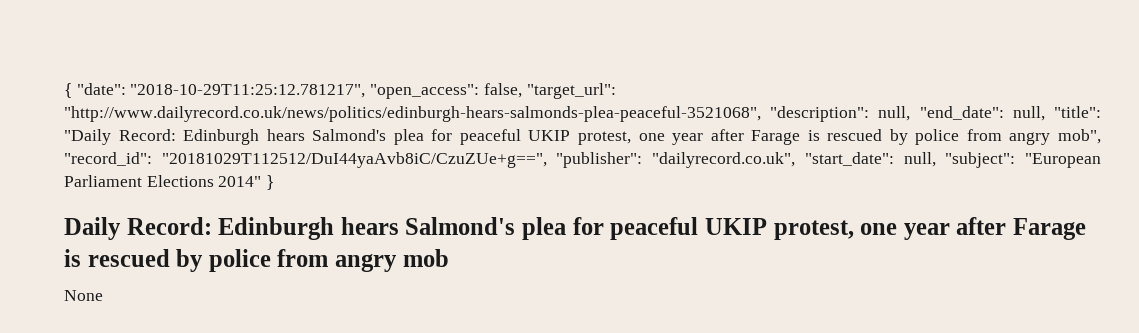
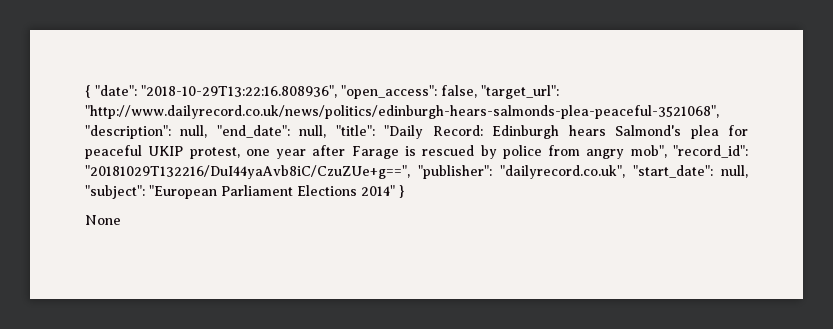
- { "date": "2018-10-29T11:25:12.781217", "open_access": false, "target_url": "http://www.dailyrecord.co.uk/news/politics/edinburgh-hears-salmonds-plea-peaceful-3521068", "description": null, "end_date": null, "title": "Daily Record: Edinburgh hears Salmond's plea for peaceful UKIP protest, one year after Farage is rescued by police from angry mob", "record_id": "20181029T112512/DuI44yaAvb8iC/CzuZUe+g==", "publisher": "dailyrecord.co.uk", "start_date": null, "subject": "European Parliament Elections 2014" }
+ { "date": "2018-10-29T13:22:16.808936", "open_access": false, "target_url": "http://www.dailyrecord.co.uk/news/politics/edinburgh-hears-salmonds-plea-peaceful-3521068", "description": null, "end_date": null, "title": "Daily Record: Edinburgh hears Salmond's plea for peaceful UKIP protest, one year after Farage is rescued by police from angry mob", "record_id": "20181029T132216/DuI44yaAvb8iC/CzuZUe+g==", "publisher": "dailyrecord.co.uk", "start_date": null, "subject": "European Parliament Elections 2014" }
- Daily Record: Edinburgh hears Salmond's plea for peaceful UKIP protest, one year after Farage is rescued by police from angry mob

